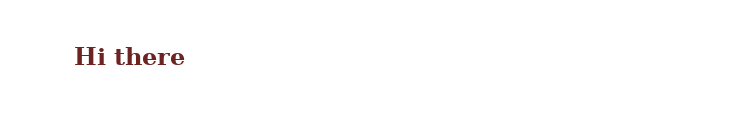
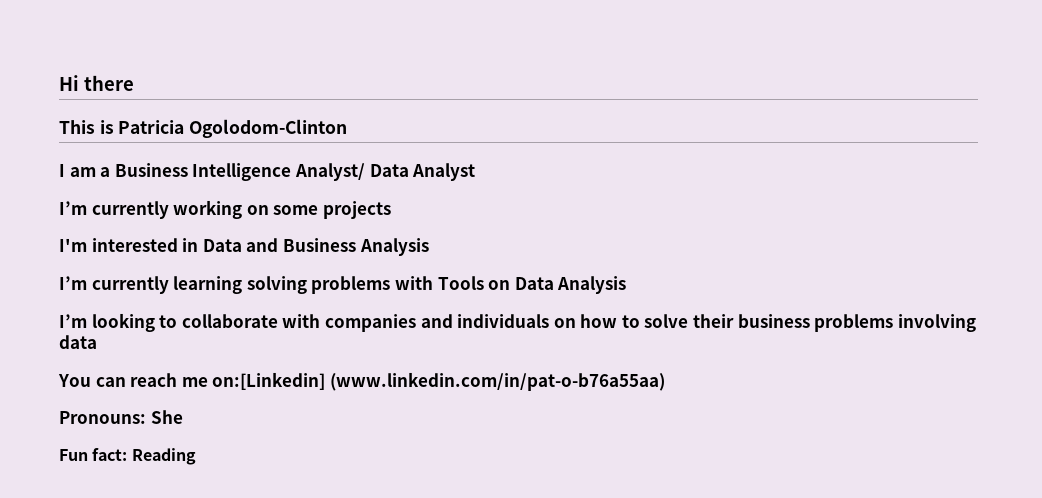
+ This is Patricia Ogolodom-Clinton
+ I am a Business Intelligence Analyst/ Data Analyst
+ I’m currently working on some projects
+ I'm interested in Data and Business Analysis
+ I’m currently learning solving problems with Tools on Data Analysis
+ I’m looking to collaborate with companies and individuals on how to solve their business problems involving data
+ You can reach me on:[Linkedin] (www.linkedin.com/in/pat-o-b76a55aa)
+ Pronouns: She
+ Fun fact: Reading

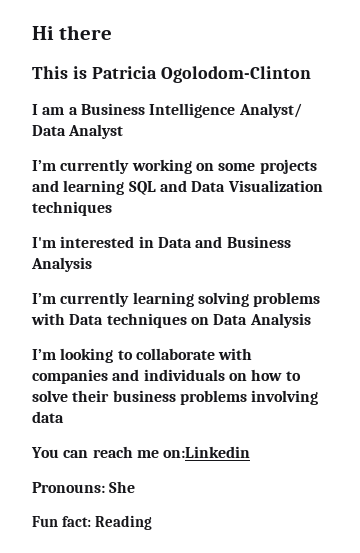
- I’m currently working on some projects
+ I’m currently working on some projects and learning SQL and Data Visualization techniques
- I’m currently learning solving problems with Tools on Data Analysis
+ I’m currently learning solving problems with Data techniques on Data Analysis
- You can reach me on:[Linkedin] (www.linkedin.com/in/pat-o-b76a55aa)
+ You can reach me on:Linkedin

